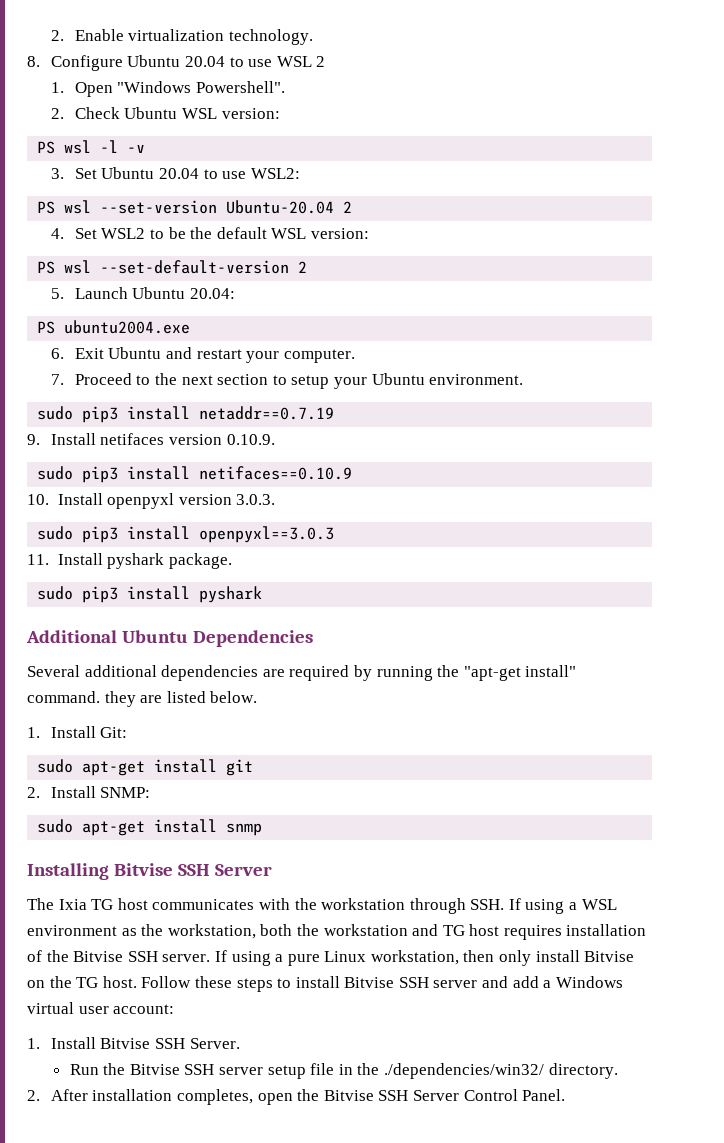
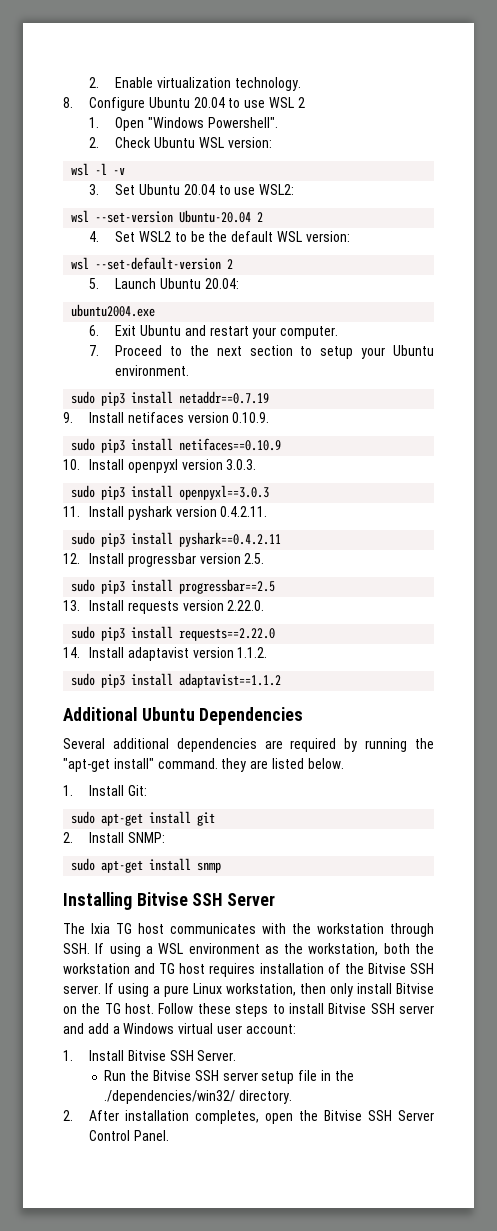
- PS wsl -l -v
+ wsl -l -v
- PS wsl --set-version Ubuntu-20.04 2
+ wsl --set-version Ubuntu-20.04 2
- PS wsl --set-default-version 2
+ wsl --set-default-version 2
- PS ubuntu2004.exe
+ ubuntu2004.exe
- 11. Install pyshark package.
- sudo pip3 install pyshark
+ 11. Install pyshark version 0.4.2.11.
+ sudo pip3 install pyshark==0.4.2.11
+ 12. Install progressbar version 2.5.
+ sudo pip3 install progressbar==2.5
+ 13. Install requests version 2.22.0.
+ sudo pip3 install requests==2.22.0
+ 14. Install adaptavist version 1.1.2.
+ sudo pip3 install adaptavist==1.1.2

